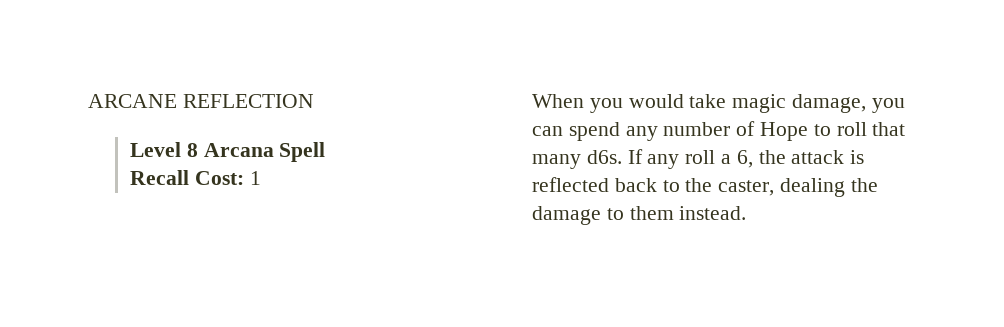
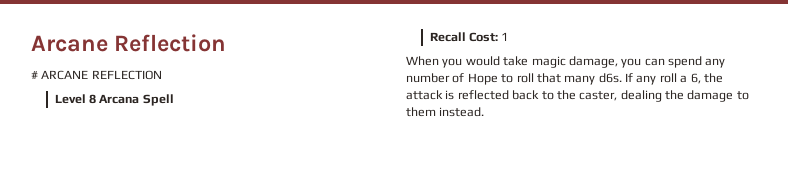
- ARCANE REFLECTION
+ Arcane Reflection
+ # ARCANE REFLECTION

